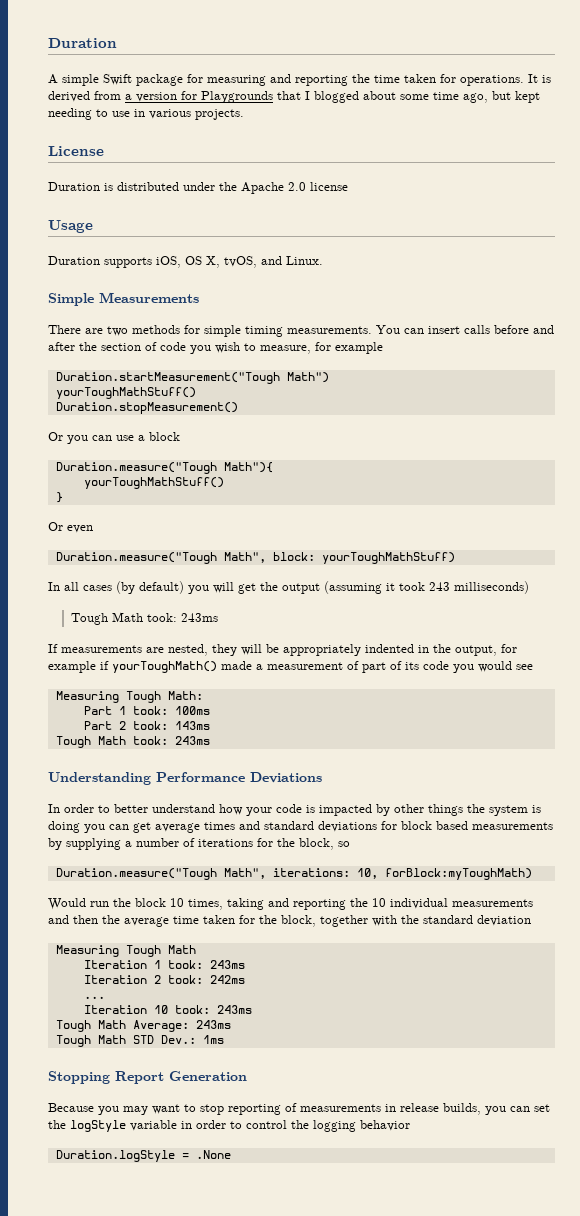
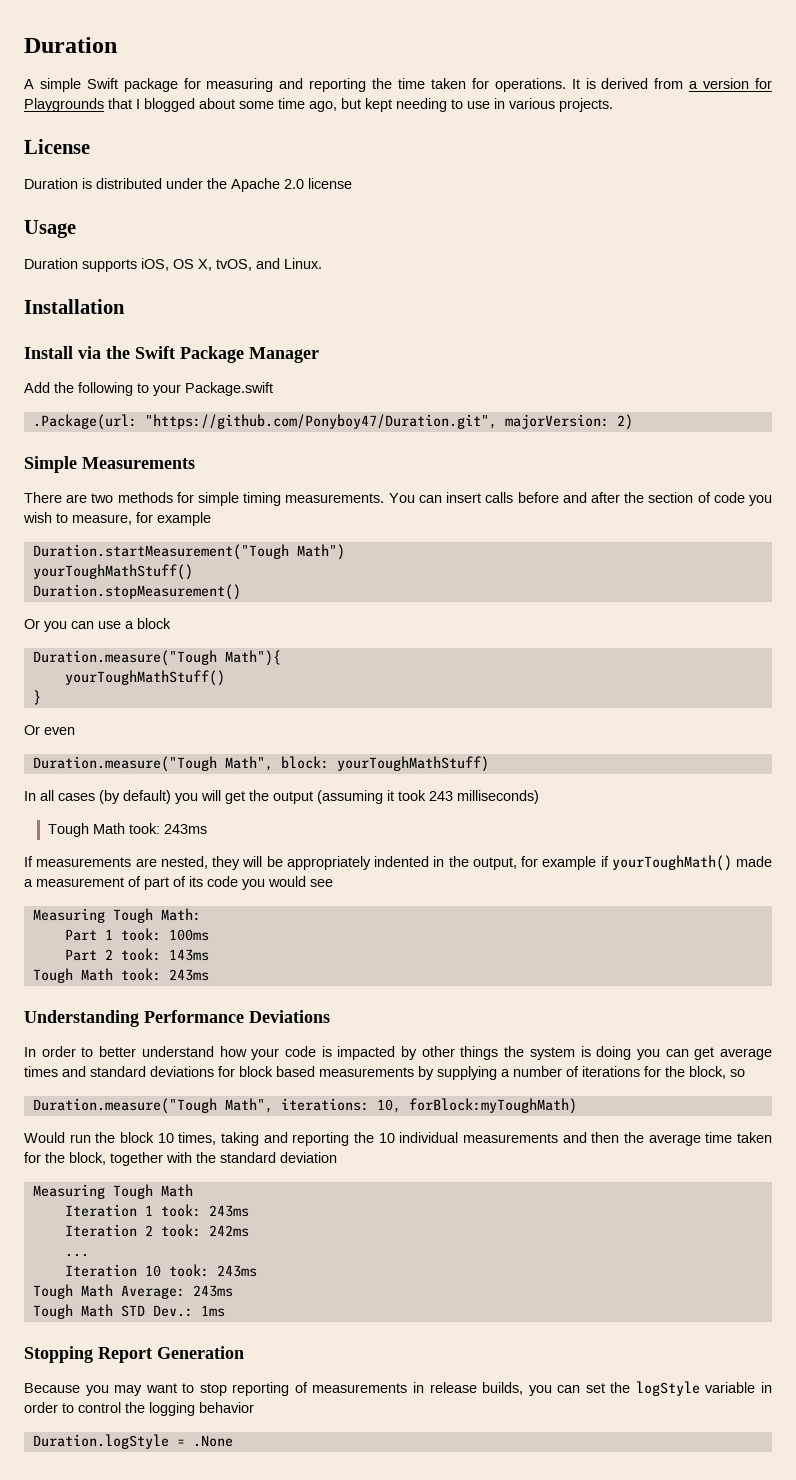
+ Installation
+ Install via the Swift Package Manager
+ Add the following to your Package.swift
+ .Package(url: "https://github.com/Ponyboy47/Duration.git", majorVersion: 2)

